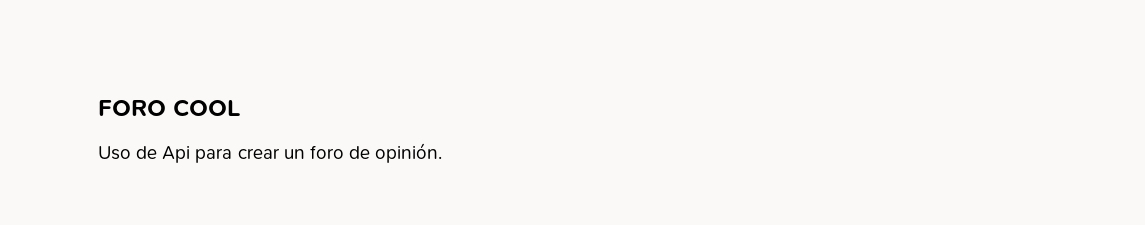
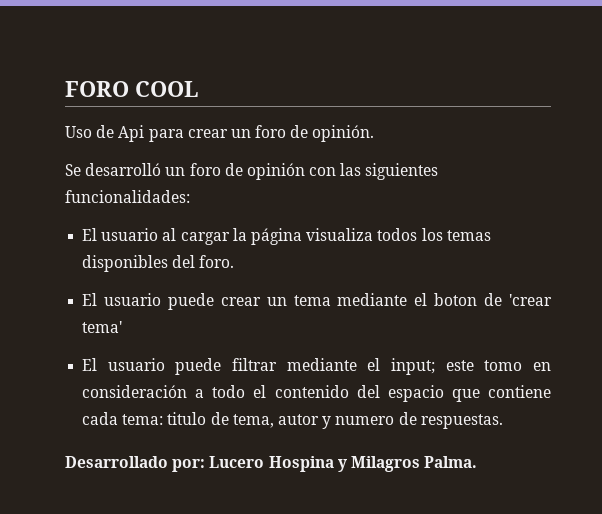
+ Se desarrolló un foro de opinión con las siguientes funcionalidades:
+ El usuario al cargar la página visualiza todos los temas disponibles del foro.
+ El usuario puede crear un tema mediante el boton de 'crear tema'
+ El usuario puede filtrar mediante el input; este tomo en consideración a todo el contenido del espacio que contiene cada tema: titulo de tema, autor y numero de respuestas.
+ Desarrollado por: Lucero Hospina y Milagros Palma.

